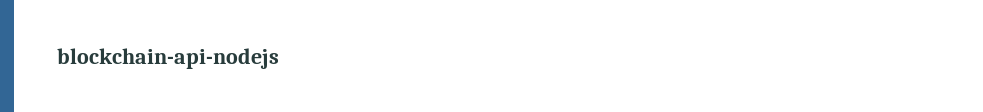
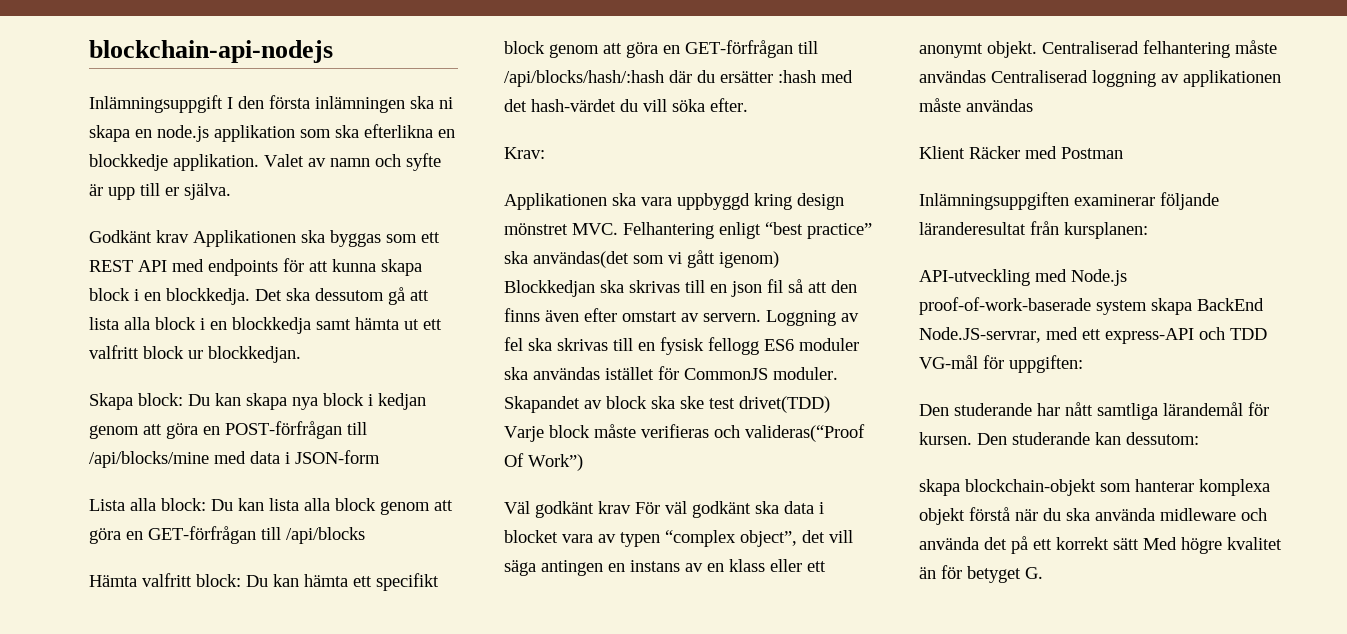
+ Inlämningsuppgift I den första inlämningen ska ni skapa en node.js applikation som ska efterlikna en blockkedje applikation. Valet av namn och syfte är upp till er själva.
+ Godkänt krav Applikationen ska byggas som ett REST API med endpoints för att kunna skapa block i en blockkedja. Det ska dessutom gå att lista alla block i en blockkedja samt hämta ut ett valfritt block ur blockkedjan.
+ Skapa block: Du kan skapa nya block i kedjan genom att göra en POST-förfrågan till /api/blocks/mine med data i JSON-form
+ Lista alla block: Du kan lista alla block genom att göra en GET-förfrågan till /api/blocks
+ Hämta valfritt block: Du kan hämta ett specifikt block genom att göra en GET-förfrågan till /api/blocks/hash/:hash där du ersätter :hash med det hash-värdet du vill söka efter.
+ Krav:
+ Applikationen ska vara uppbyggd kring design mönstret MVC. Felhantering enligt “best practice” ska användas(det som vi gått igenom) Blockkedjan ska skrivas till en json fil så att den finns även efter omstart av servern. Loggning av fel ska skrivas till en fysisk fellogg ES6 moduler ska användas istället för CommonJS moduler. Skapandet av block ska ske test drivet(TDD) Varje block måste verifieras och valideras(“Proof Of Work”)
+ Väl godkänt krav För väl godkänt ska data i blocket vara av typen “complex object”, det vill säga antingen en instans av en klass eller ett anonymt objekt. Centraliserad felhantering måste användas Centraliserad loggning av applikationen måste användas
+ Klient Räcker med Postman
+ Inlämningsuppgiften examinerar följande läranderesultat från kursplanen:
+ API-utveckling med Node.js proof-of-work-baserade system skapa BackEnd Node.JS-servrar, med ett express-API och TDD VG-mål för uppgiften:
+ Den studerande har nått samtliga lärandemål för kursen. Den studerande kan dessutom:
+ skapa blockchain-objekt som hanterar komplexa objekt förstå när du ska använda midleware och använda det på ett korrekt sätt Med högre kvalitet än för betyget G.

